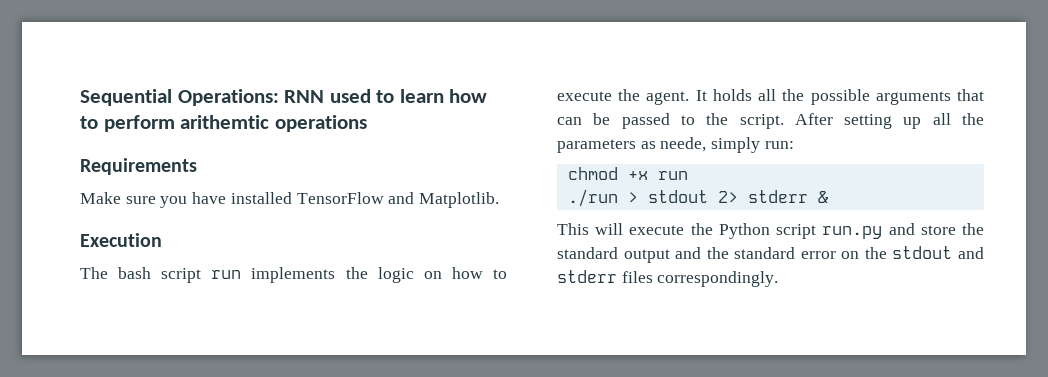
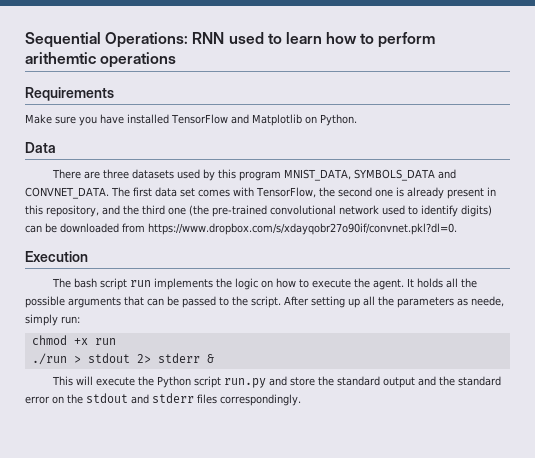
- Make sure you have installed TensorFlow and Matplotlib.
+ Make sure you have installed TensorFlow and Matplotlib on Python.
+ Data
+ There are three datasets used by this program MNIST_DATA, SYMBOLS_DATA and CONVNET_DATA. The first data set comes with TensorFlow, the second one is already present in this repository, and the third one (the pre-trained convolutional network used to identify digits) can be downloaded from https://www.dropbox.com/s/xdayqobr27o90if/convnet.pkl?dl=0.

